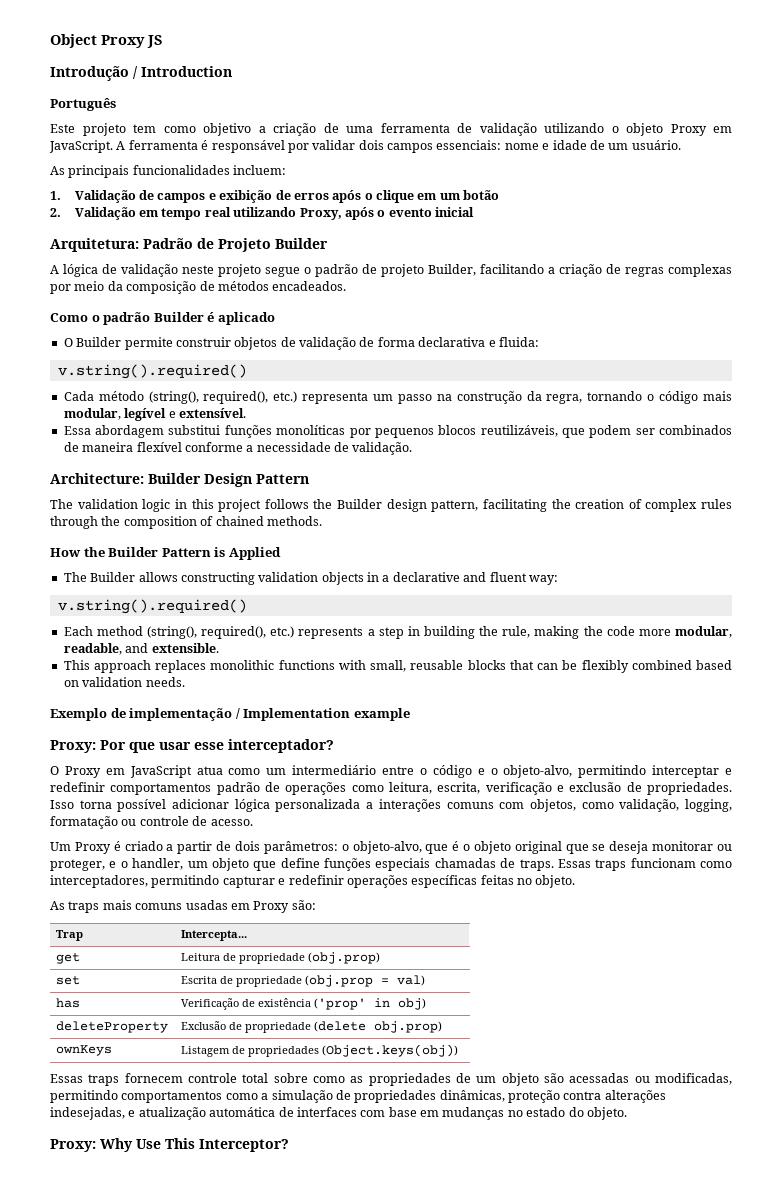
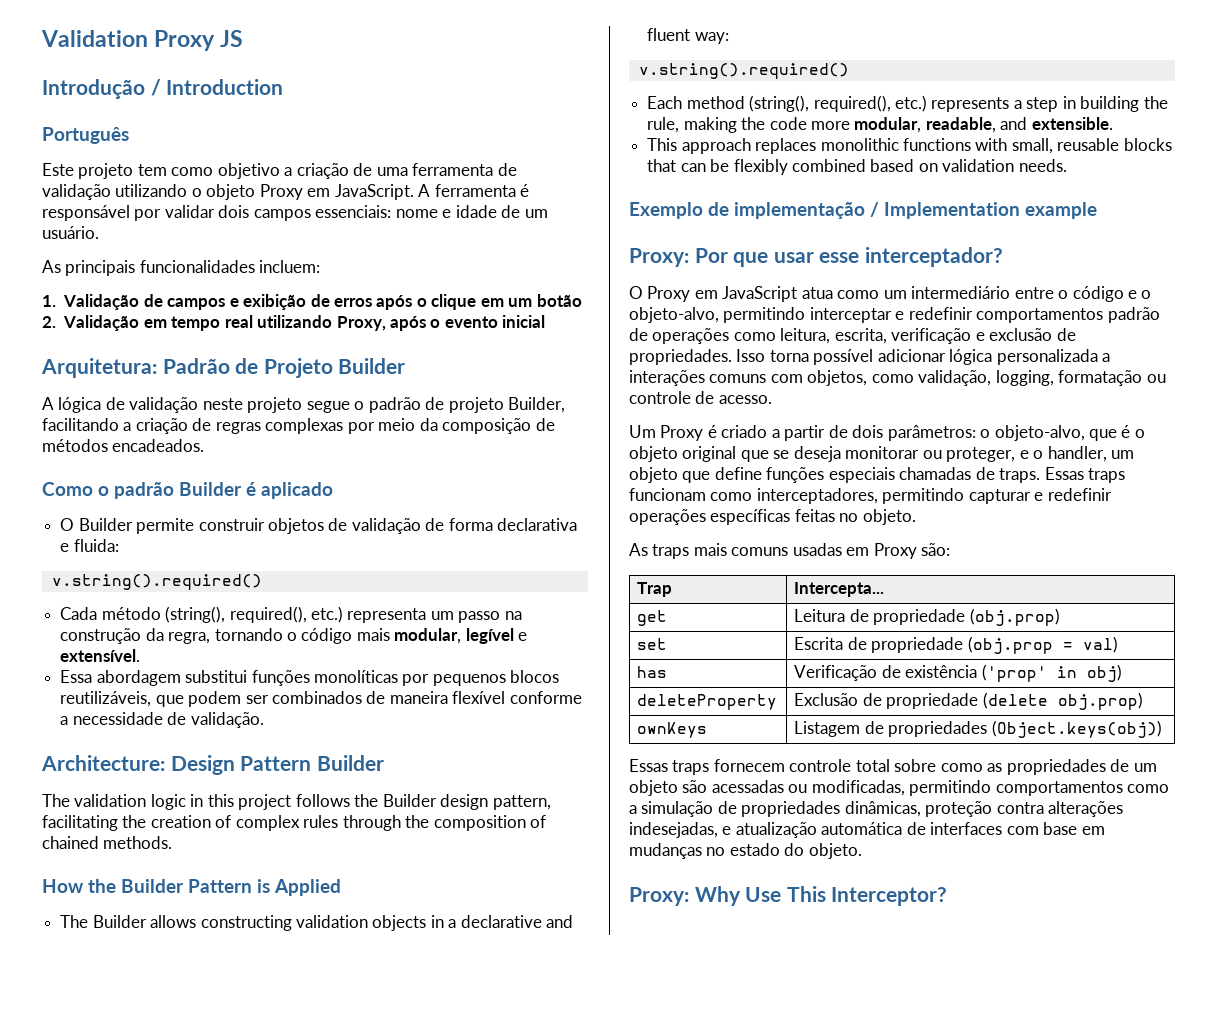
- Object Proxy JS
+ Validation Proxy JS
- Architecture: Builder Design Pattern
+ Architecture: Design Pattern Builder

